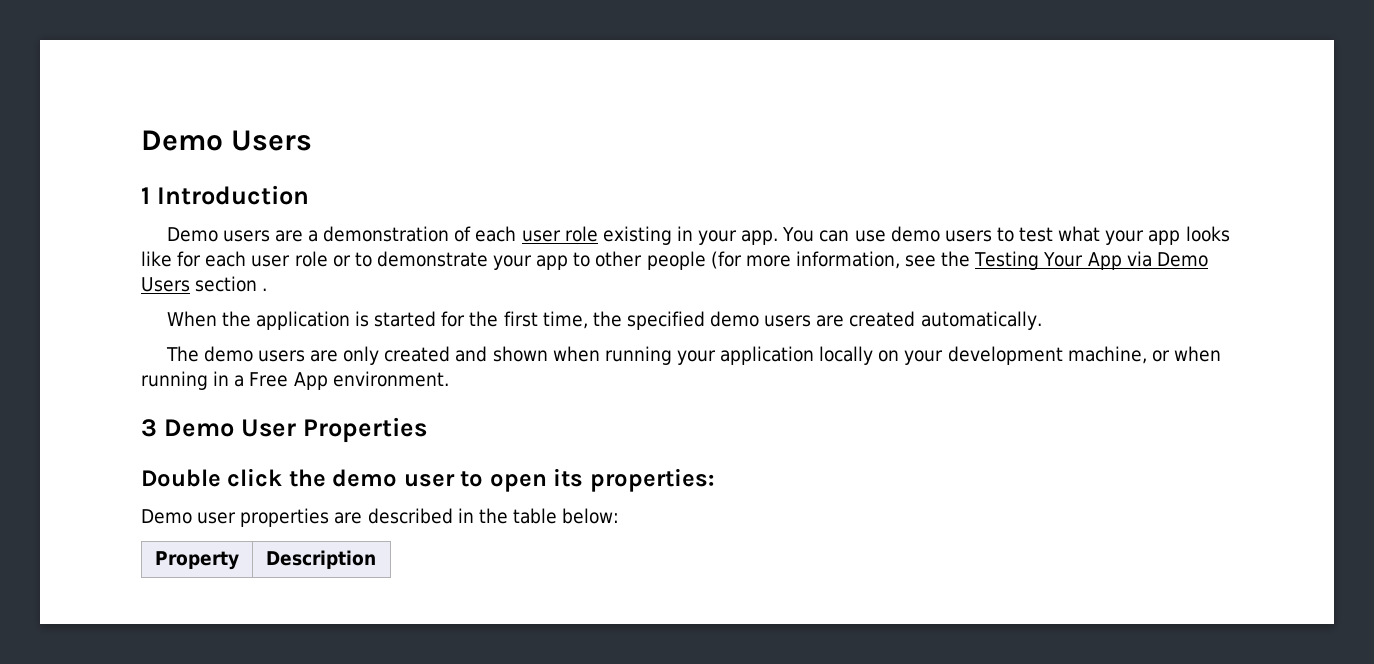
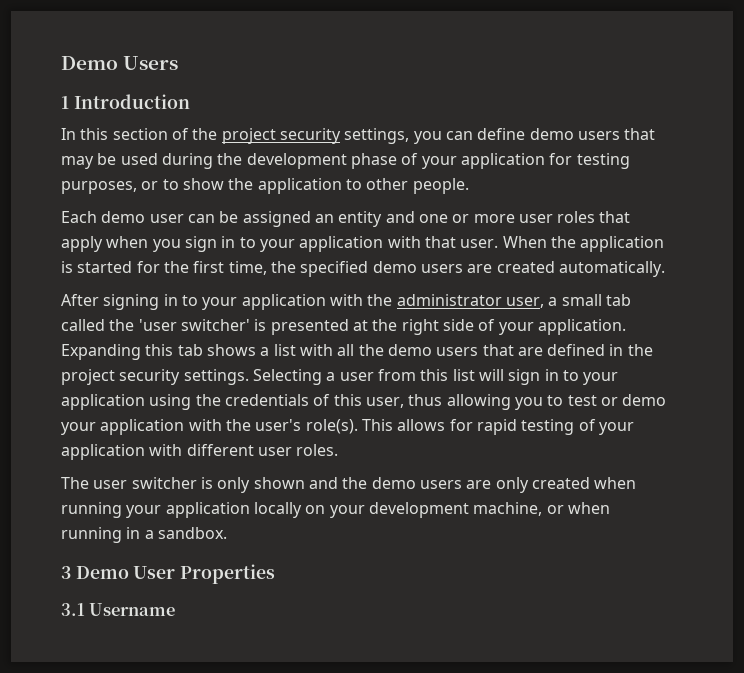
- Demo users are a demonstration of each user role existing in your app. You can use demo users to test what your app looks like for each user role or to demonstrate your app to other people (for more information, see the Testing Your App via Demo Users section .
- When the application is started for the first time, the specified demo users are created automatically.
+ In this section of the project security settings, you can define demo users that may be used during the development phase of your application for testing purposes, or to show the application to other people.
+ Each demo user can be assigned an entity and one or more user roles that apply when you sign in to your application with that user. When the application is started for the first time, the specified demo users are created automatically.
- The demo users are only created and shown when running your application locally on your development machine, or when running in a Free App environment.
+ After signing in to your application with the administrator user, a small tab called the 'user switcher' is presented at the right side of your application. Expanding this tab shows a list with all the demo users that are defined in the project security settings. Selecting a user from this list will sign in to your application using the credentials of this user, thus allowing you to test or demo your application with the user's role(s). This allows for rapid testing of your application with different user roles.
+ The user switcher is only shown and the demo users are only created when running your application locally on your development machine, or when running in a sandbox.
- Double click the demo user to open its properties:
- Demo user properties are described in the table below:
- Property | Description
+ 3.1 Username

